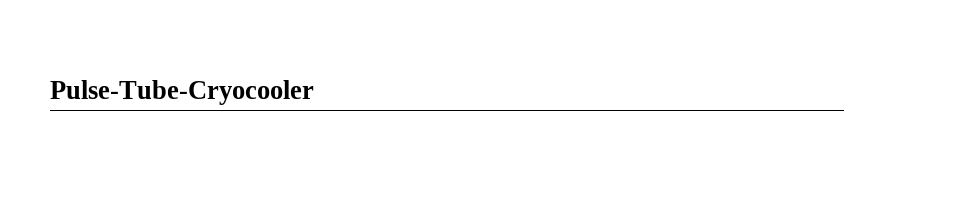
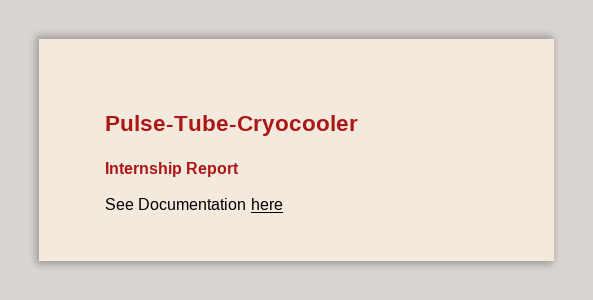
+ Internship Report
+ See Documentation here

